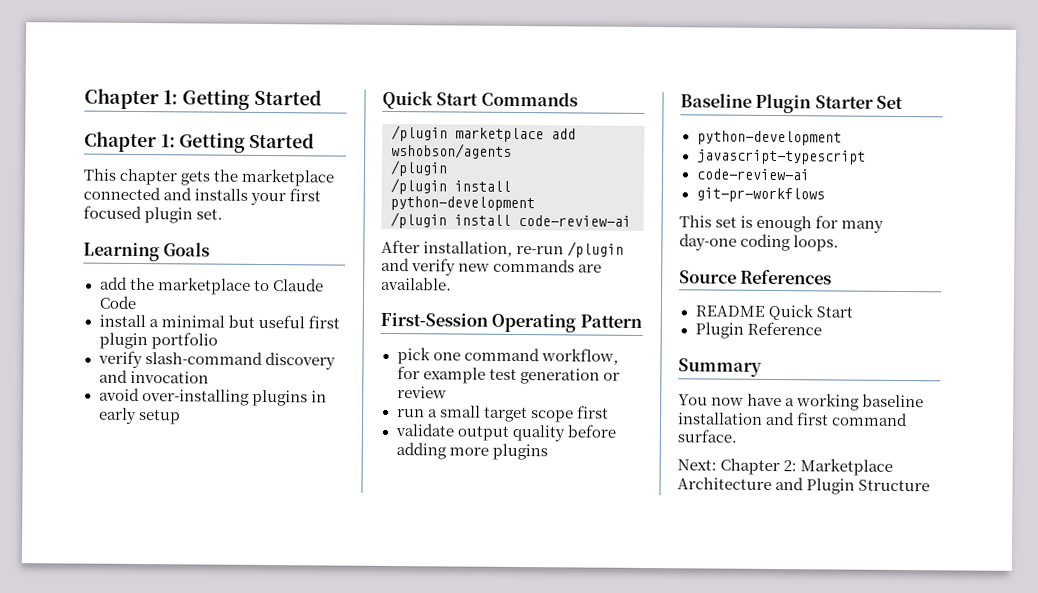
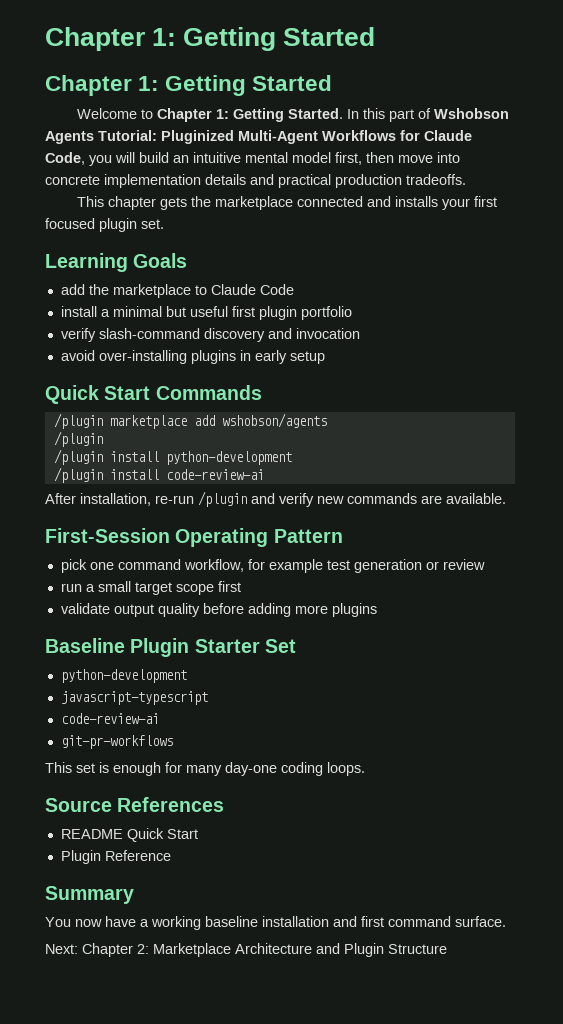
+ Welcome to Chapter 1: Getting Started. In this part of Wshobson Agents Tutorial: Pluginized Multi-Agent Workflows for Claude Code, you will build an intuitive mental model first, then move into concrete implementation details and practical production tradeoffs.

